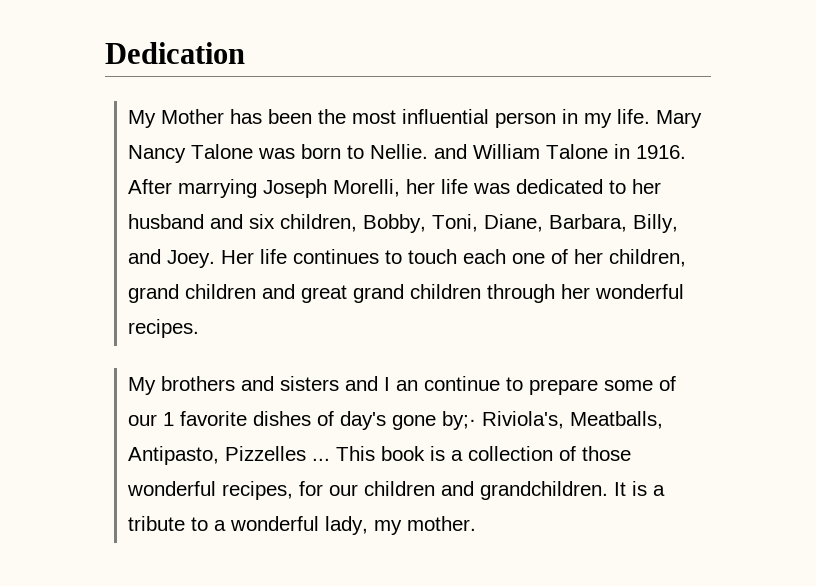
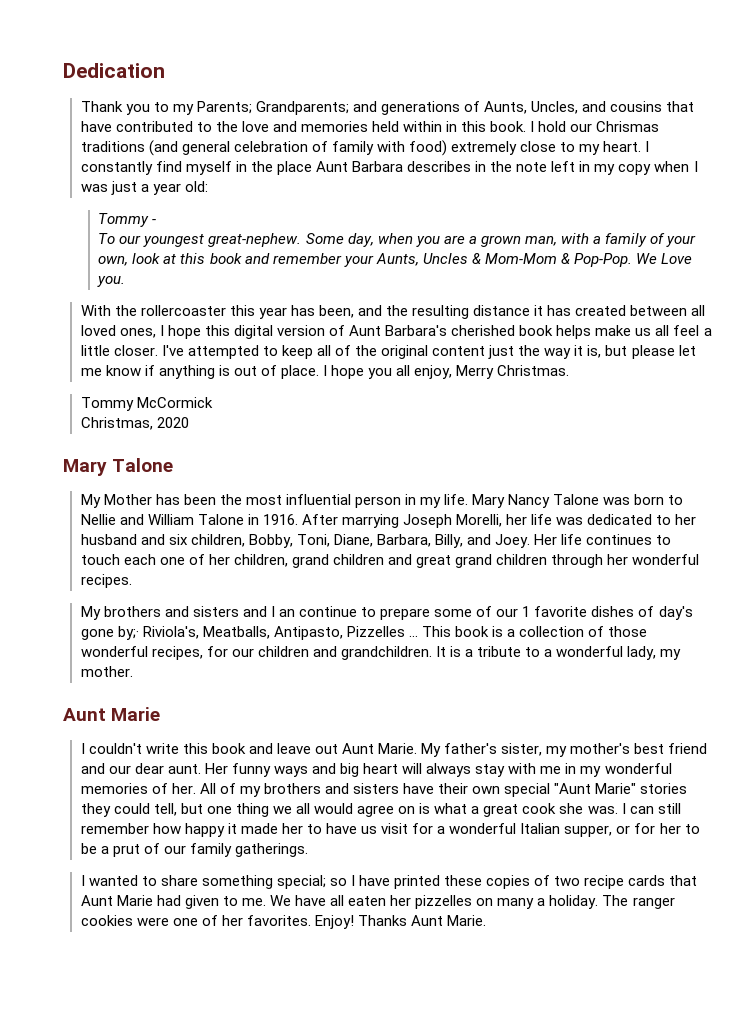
+ Thank you to my Parents; Grandparents; and generations of Aunts, Uncles, and cousins that have contributed to the love and memories held within in this book. I hold our Chrismas traditions (and general celebration of family with food) extremely close to my heart. I constantly find myself in the place Aunt Barbara describes in the note left in my copy when I was just a year old:
+ Tommy -
+ To our youngest great-nephew. Some day, when you are a grown man, with a family of your own, look at this book and remember your Aunts, Uncles & Mom-Mom & Pop-Pop. We Love you.
+ With the rollercoaster this year has been, and the resulting distance it has created between all loved ones, I hope this digital version of Aunt Barbara's cherished book helps make us all feel a little closer. I've attempted to keep all of the original content just the way it is, but please let me know if anything is out of place. I hope you all enjoy, Merry Christmas.
+ Tommy McCormick
+ Christmas, 2020
+ Mary Talone
- Mary Nancy Talone was born to Nellie. and William Talone in 1916.
+ Mary Nancy Talone was born to Nellie and William Talone in 1916.
  It is a tribute to a wonderful lady, my mother.
+ Aunt Marie
+ I couldn't write this book and leave out Aunt Marie. My father's sister, my mother's best friend and our dear aunt. Her funny ways and big heart will always stay with me in my wonderful memories of her. All of my brothers and sisters have their own special "Aunt Marie" stories they could tell, but one thing we all would agree on is what a great cook she was. I can still remember how happy it made her to have us visit for a wonderful Italian supper, or for her to be a prut of our family gatherings.
+ I wanted to share something special; so I have printed these copies of two recipe cards that Aunt Marie had given to me. We have all eaten her pizzelles on many a holiday. The ranger cookies were one of her favorites. Enjoy! Thanks Aunt Marie.

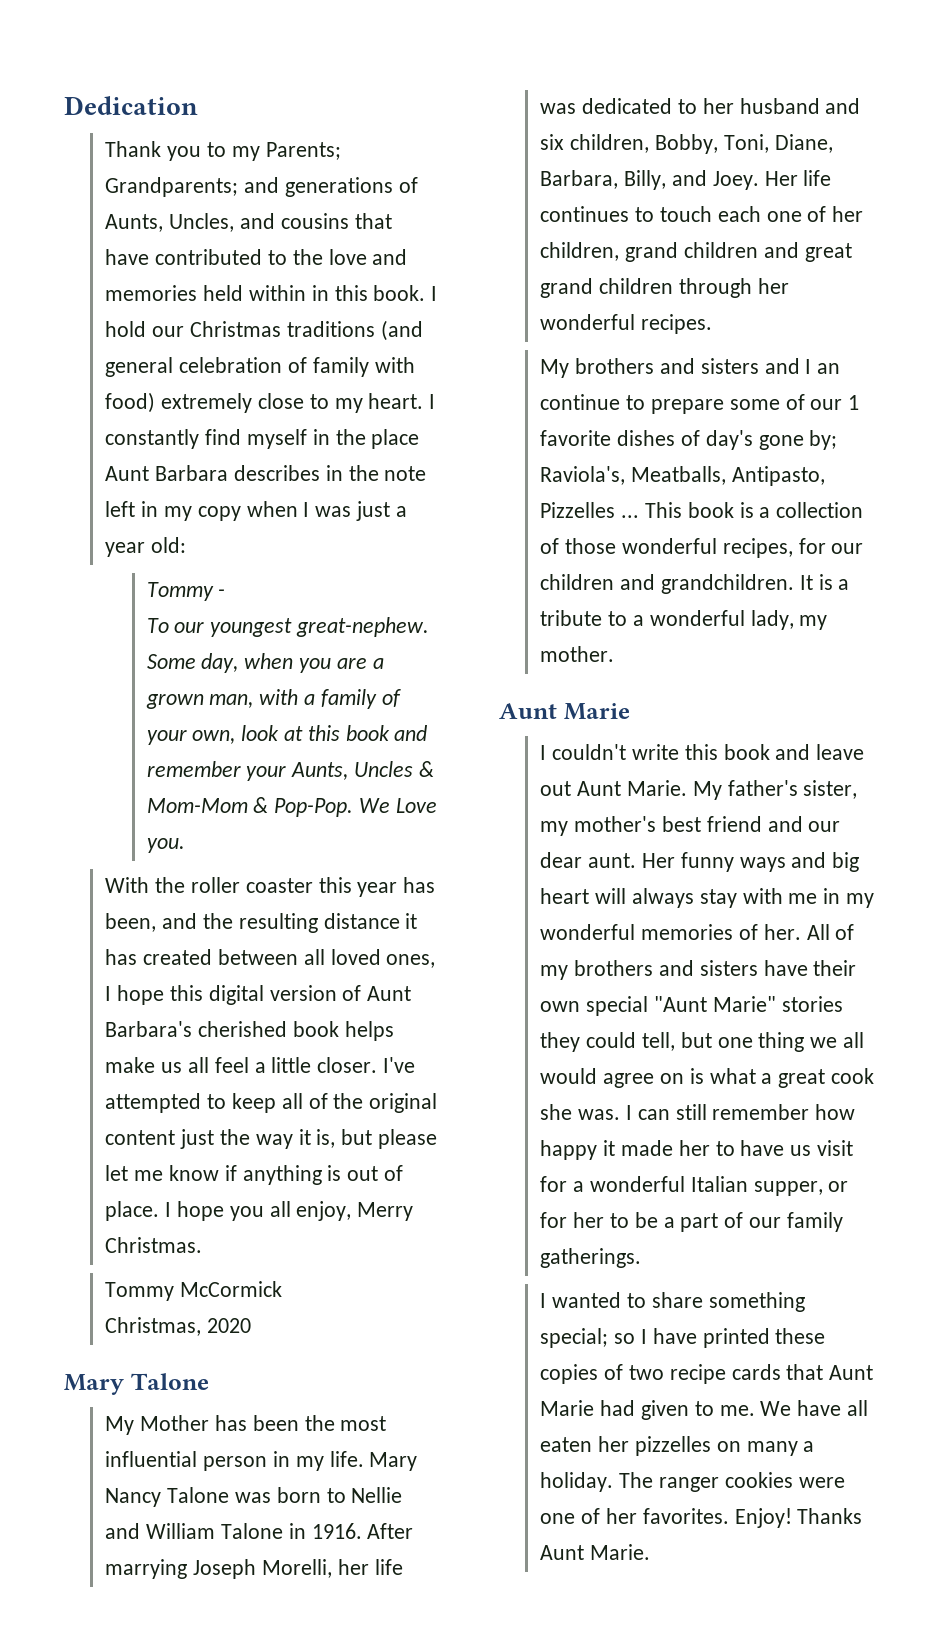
- I hold our Chrismas traditions (and general celebration of family with food) extremely close to my heart.
+ I hold our Christmas traditions (and general celebration of family with food) extremely close to my heart.
- With the rollercoaster this year has been, and the resulting distance it has created between all loved ones, I hope this digital version of Aunt Barbara's cherished book helps make us all feel a little closer.
+ With the roller coaster this year has been, and the resulting distance it has created between all loved ones, I hope this digital version of Aunt Barbara's cherished book helps make us all feel a little closer.
- My brothers and sisters and I an continue to prepare some of our 1 favorite dishes of day's gone by;· Riviola's, Meatballs, Antipasto, Pizzelles ...
+ My brothers and sisters and I an continue to prepare some of our 1 favorite dishes of day's gone by; Raviola's, Meatballs, Antipasto, Pizzelles ...
- I can still remember how happy it made her to have us visit for a wonderful Italian supper, or for her to be a prut of our family gatherings.
+ I can still remember how happy it made her to have us visit for a wonderful Italian supper, or for her to be a part of our family gatherings.

